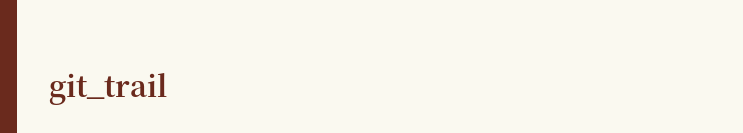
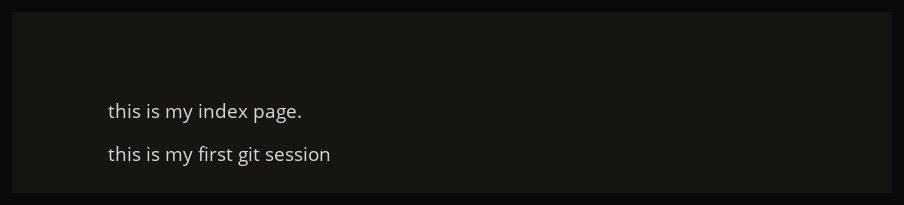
- git_trail
+ this is my index page.
+ this is my first git session

